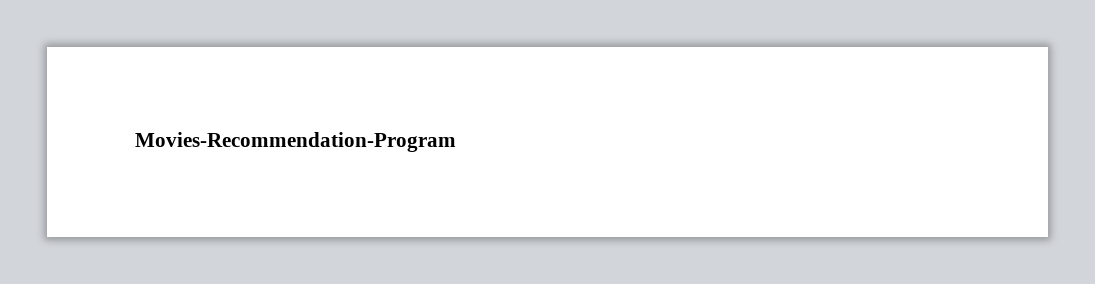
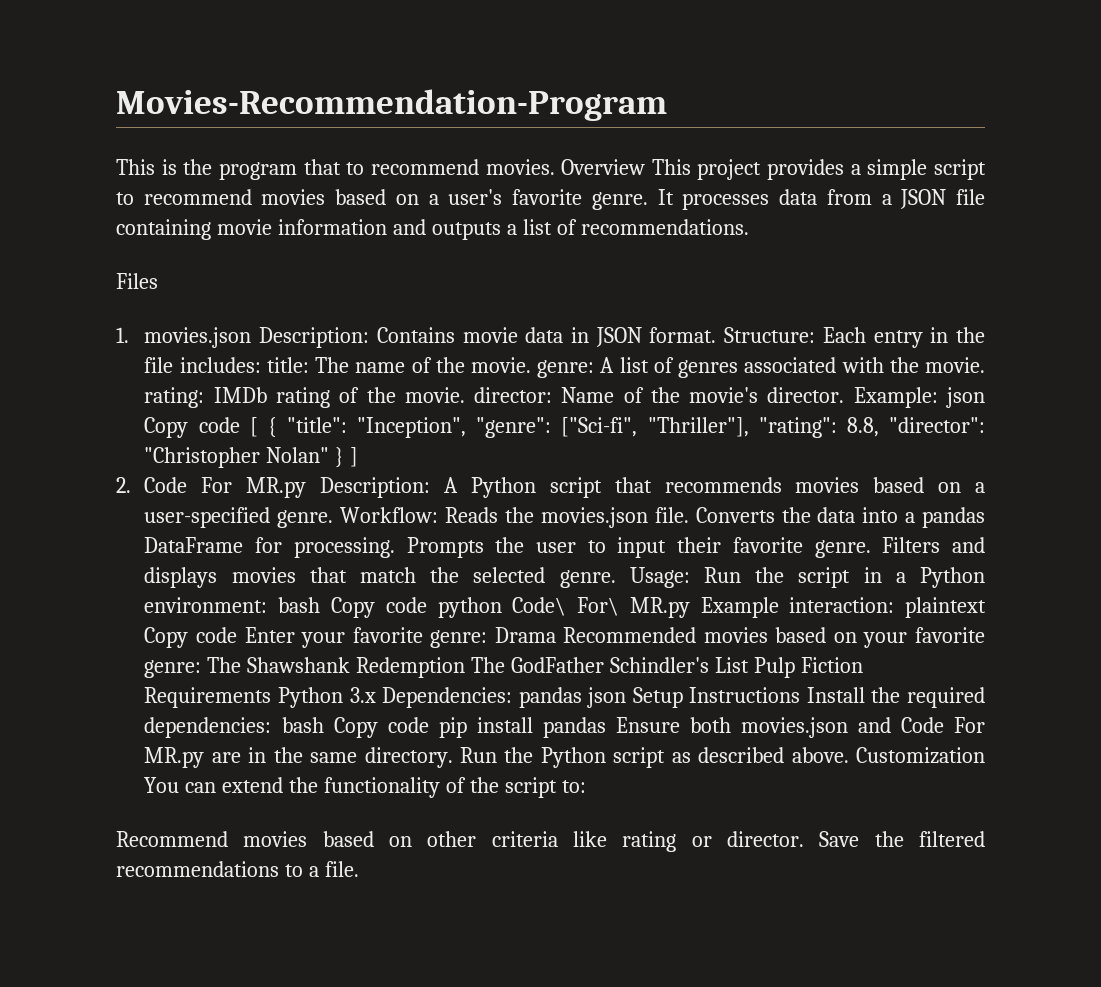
+ This is the program that to recommend movies. Overview This project provides a simple script to recommend movies based on a user's favorite genre. It processes data from a JSON file containing movie information and outputs a list of recommendations.
+ Files
+ 1. movies.json Description: Contains movie data in JSON format. Structure: Each entry in the file includes: title: The name of the movie. genre: A list of genres associated with the movie. rating: IMDb rating of the movie. director: Name of the movie's director. Example: json Copy code [ { "title": "Inception", "genre": ["Sci-fi", "Thriller"], "rating": 8.8, "director": "Christopher Nolan" } ]
+ 2. Code For MR.py Description: A Python script that recommends movies based on a user-specified genre. Workflow: Reads the movies.json file. Converts the data into a pandas DataFrame for processing. Prompts the user to input their favorite genre. Filters and displays movies that match the selected genre. Usage: Run the script in a Python environment: bash Copy code python Code\ For\ MR.py Example interaction: plaintext Copy code Enter your favorite genre: Drama Recommended movies based on your favorite genre: The Shawshank Redemption The GodFather Schindler's List Pulp Fiction Requirements Python 3.x Dependencies: pandas json Setup Instructions Install the required dependencies: bash Copy code pip install pandas Ensure both movies.json and Code For MR.py are in the same directory. Run the Python script as described above. Customization You can extend the functionality of the script to:
+ Recommend movies based on other criteria like rating or director. Save the filtered recommendations to a file.

